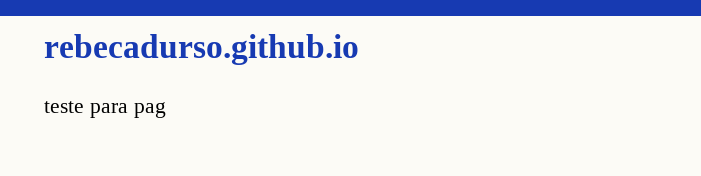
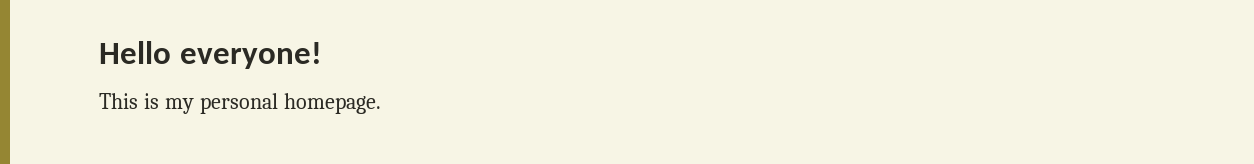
- rebecadurso.github.io
- teste para pag
+ Hello everyone!
+ This is my personal homepage.

